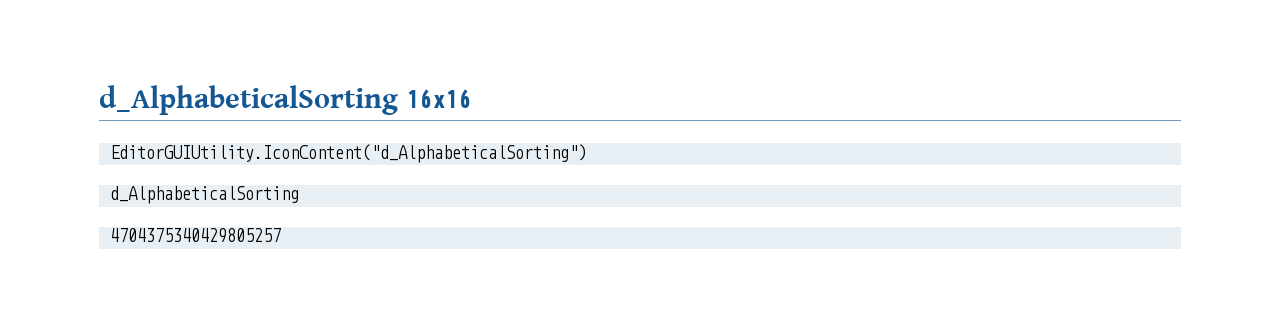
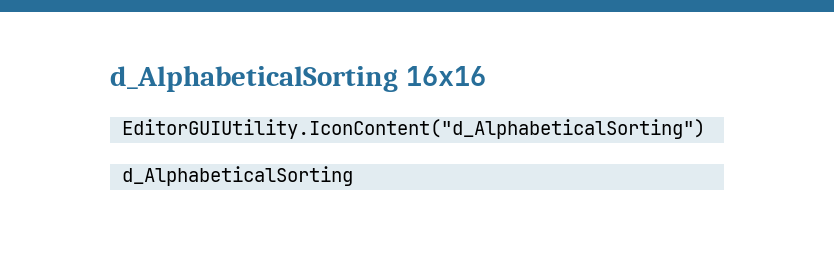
- 4704375340429805257

